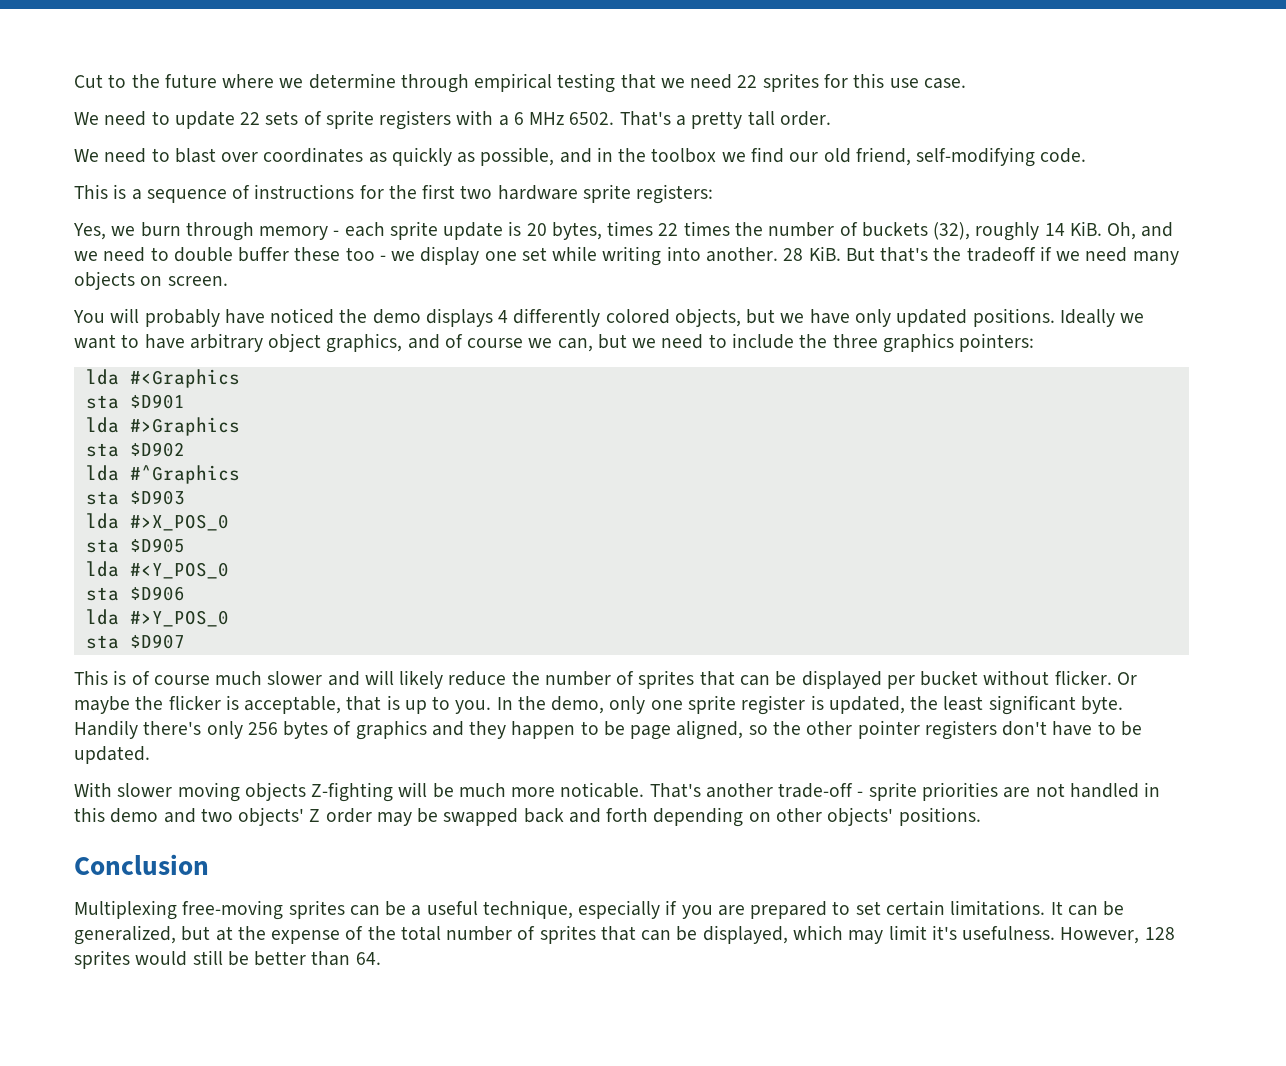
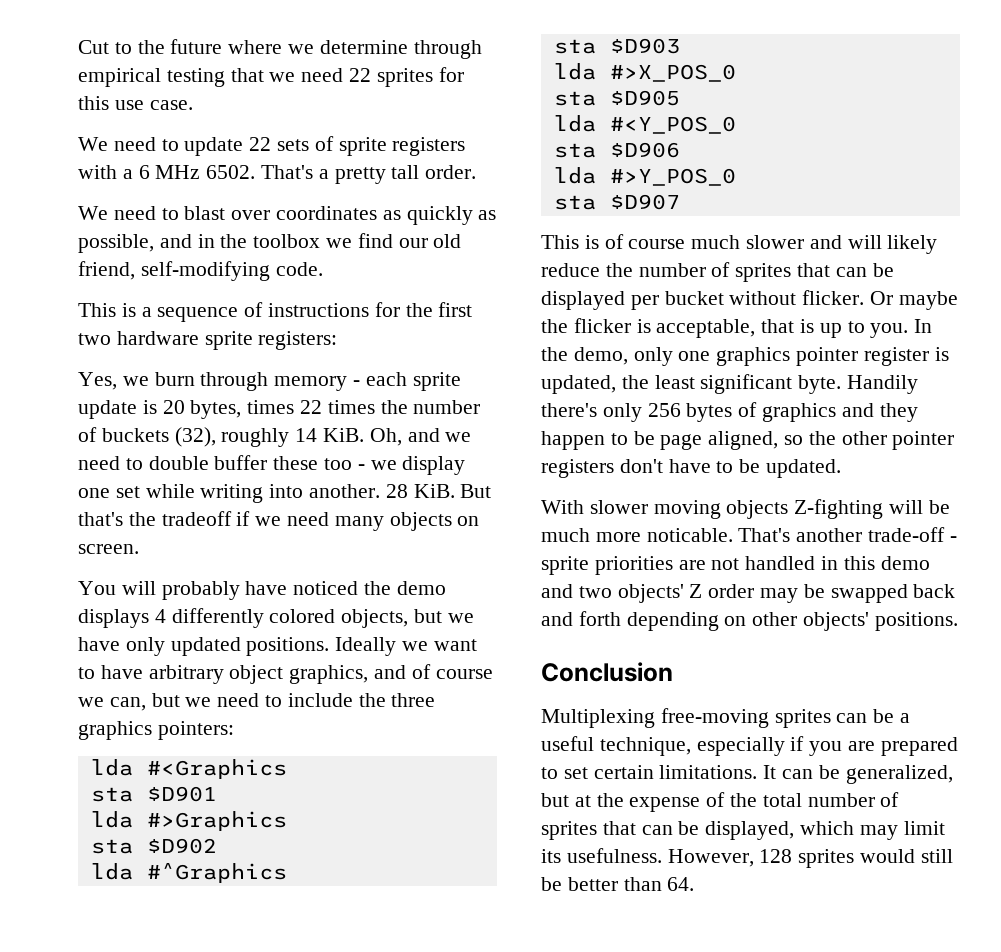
- In the demo, only one sprite register is updated, the least significant byte.
+ In the demo, only one graphics pointer register is updated, the least significant byte.
- It can be generalized, but at the expense of the total number of sprites that can be displayed, which may limit it's usefulness.
+ It can be generalized, but at the expense of the total number of sprites that can be displayed, which may limit its usefulness.

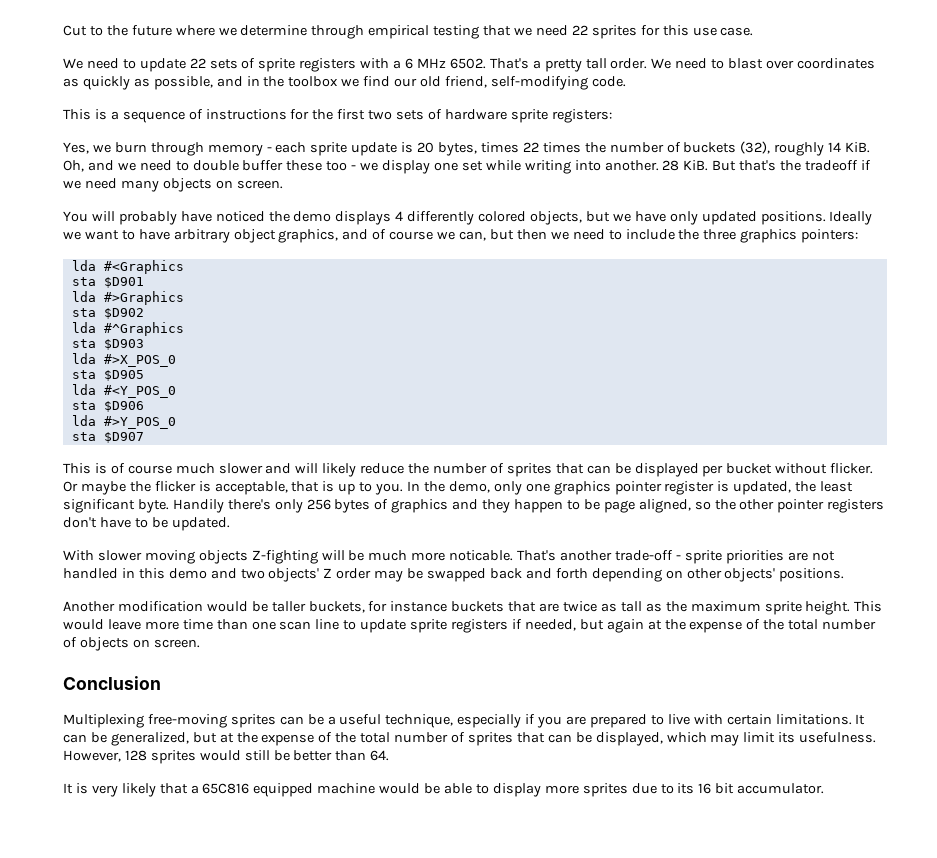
- That's a pretty tall order.
- We need to blast over coordinates as quickly as possible, and in the toolbox we find our old friend, self-modifying code.
+ That's a pretty tall order. We need to blast over coordinates as quickly as possible, and in the toolbox we find our old friend, self-modifying code.
- This is a sequence of instructions for the first two hardware sprite registers:
+ This is a sequence of instructions for the first two sets of hardware sprite registers:
- Ideally we want to have arbitrary object graphics, and of course we can, but we need to include the three graphics pointers:
+ Ideally we want to have arbitrary object graphics, and of course we can, but then we need to include the three graphics pointers:
+ Another modification would be taller buckets, for instance buckets that are twice as tall as the maximum sprite height. This would leave more time than one scan line to update sprite registers if needed, but again at the expense of the total number of objects on screen.
- Multiplexing free-moving sprites can be a useful technique, especially if you are prepared to set certain limitations.
+ Multiplexing free-moving sprites can be a useful technique, especially if you are prepared to live with certain limitations.
+ It is very likely that a 65C816 equipped machine would be able to display more sprites due to its 16 bit accumulator.

